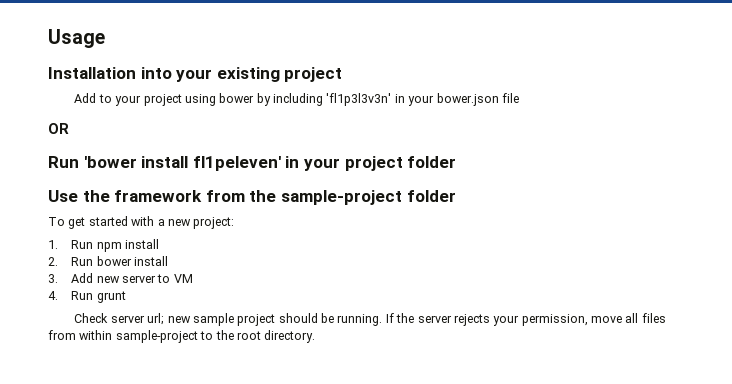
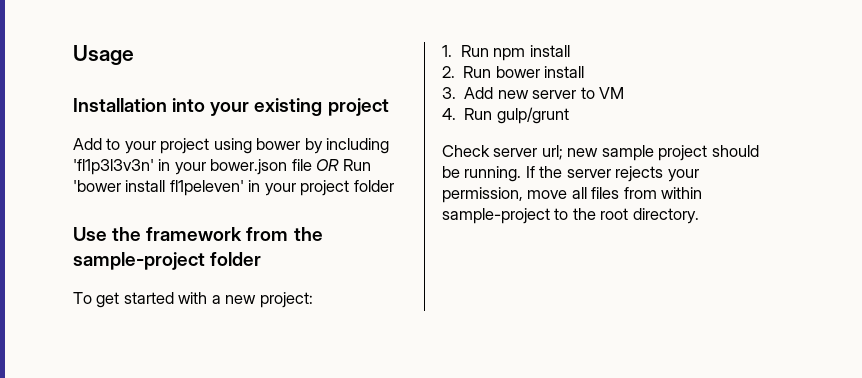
- Add to your project using bower by including 'fl1p3l3v3n' in your bower.json file
- OR
- Run 'bower install fl1peleven' in your project folder
+ Add to your project using bower by including 'fl1p3l3v3n' in your bower.json file OR Run 'bower install fl1peleven' in your project folder
- 4. Run grunt
+ 4. Run gulp/grunt

